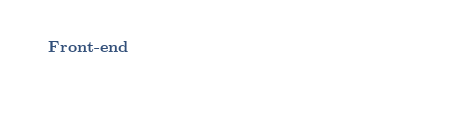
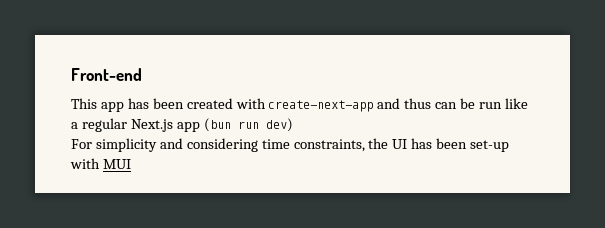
+ This app has been created with create-next-app and thus can be run like a regular Next.js app (bun run dev)
+ For simplicity and considering time constraints, the UI has been set-up with MUI

